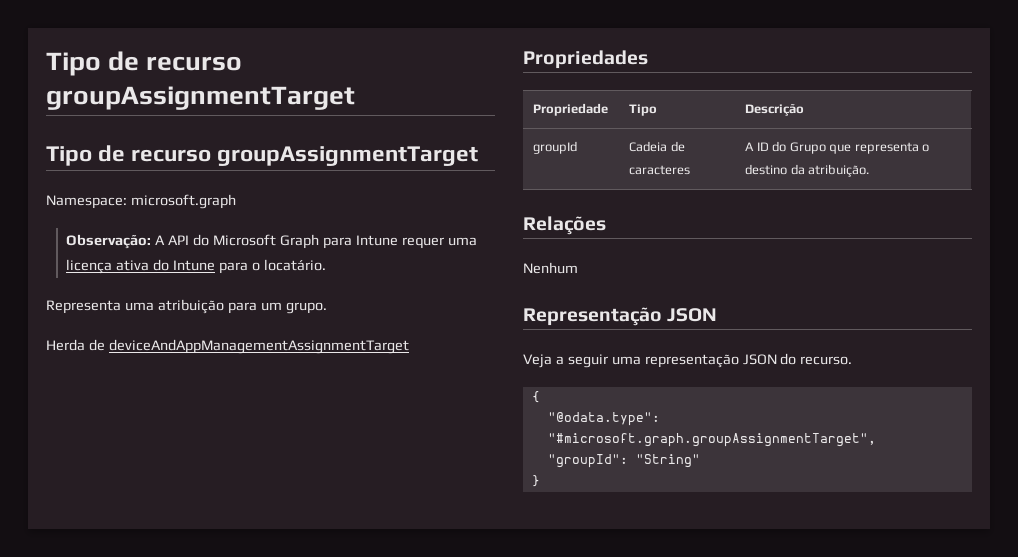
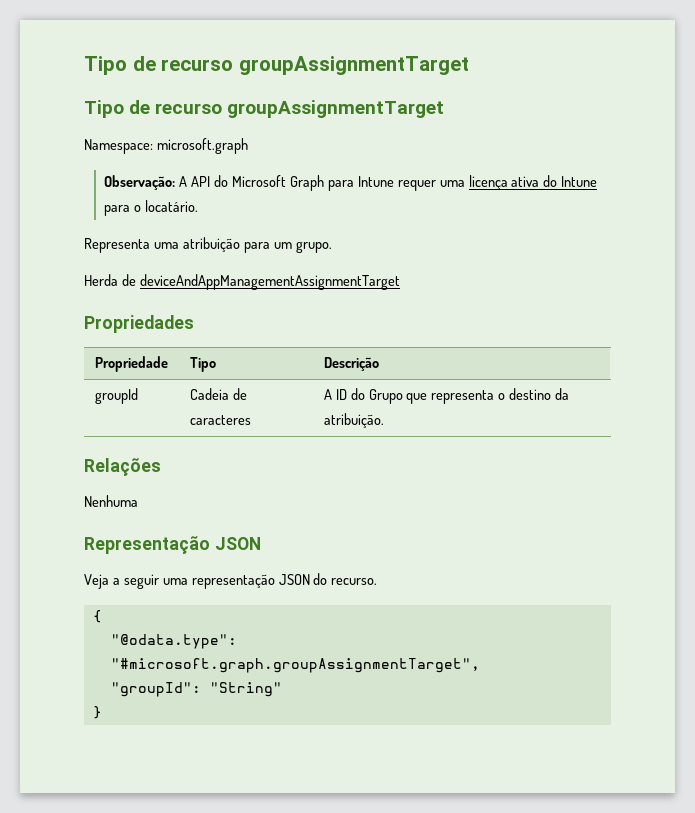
- Nenhum
+ Nenhuma

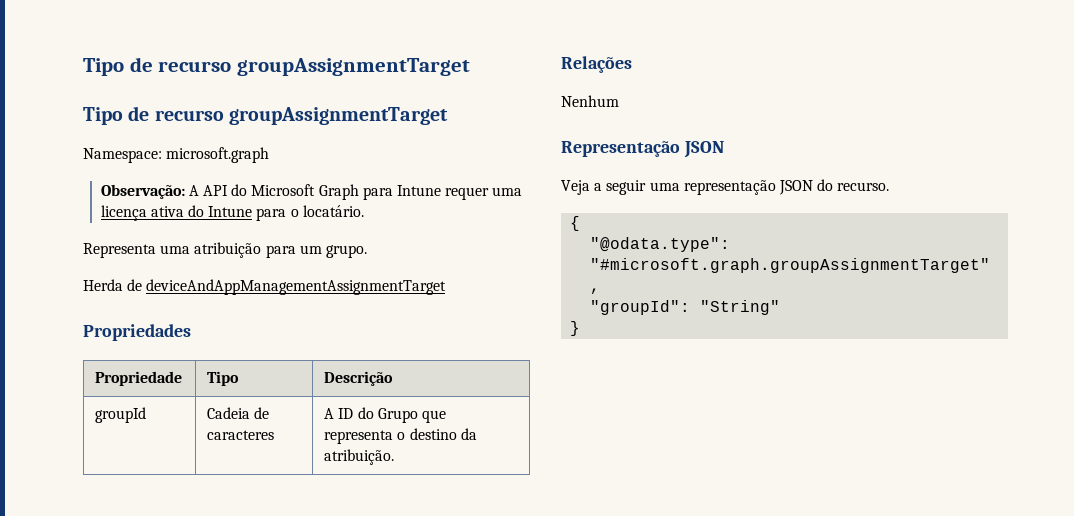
- Nenhuma
+ Nenhum

